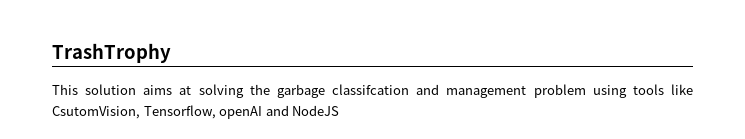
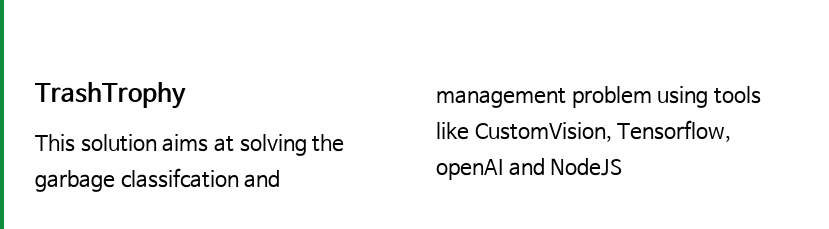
- This solution aims at solving the garbage classifcation and management problem using tools like CsutomVision, Tensorflow, openAI and NodeJS
+ This solution aims at solving the garbage classifcation and management problem using tools like CustomVision, Tensorflow, openAI and NodeJS

